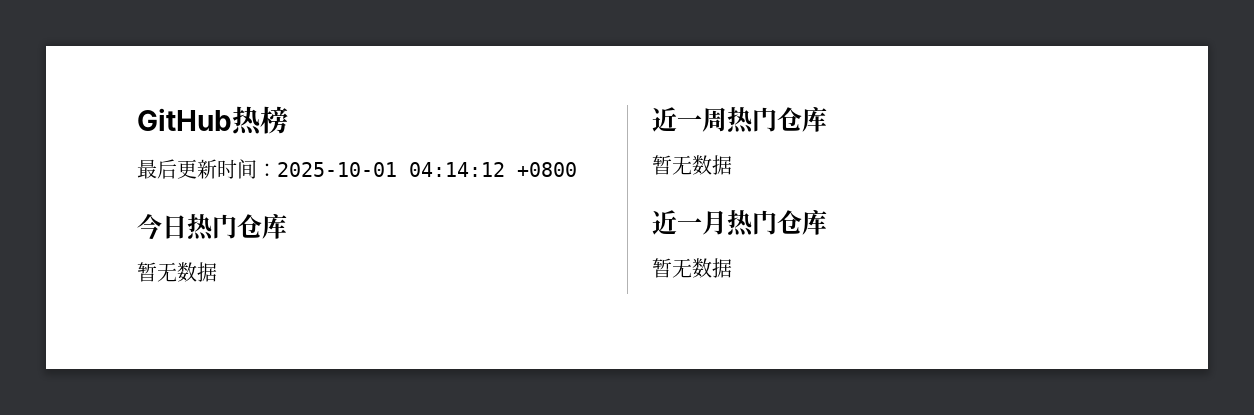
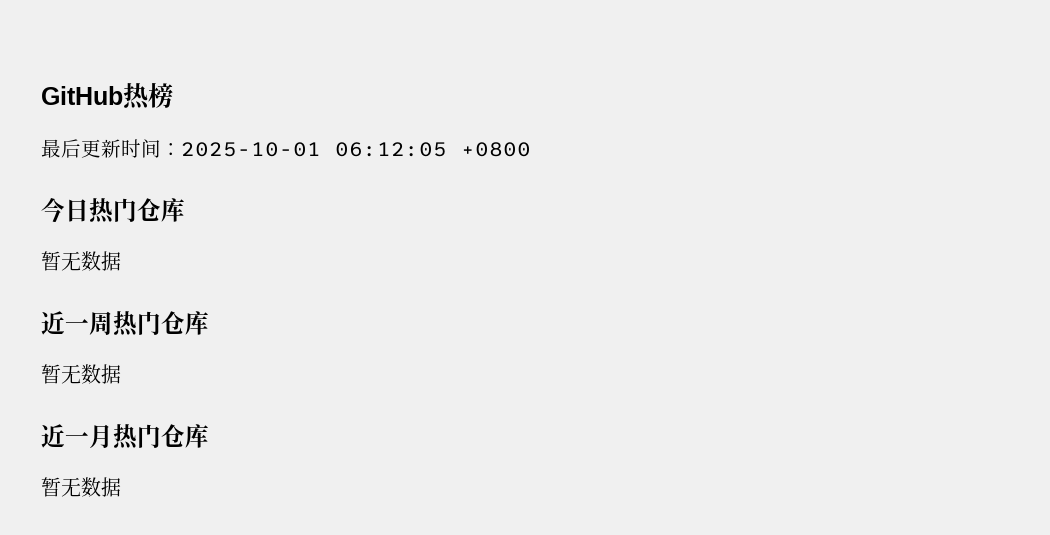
- 最后更新时间：2025-10-01 04:14:12 +0800
+ 最后更新时间：2025-10-01 06:12:05 +0800

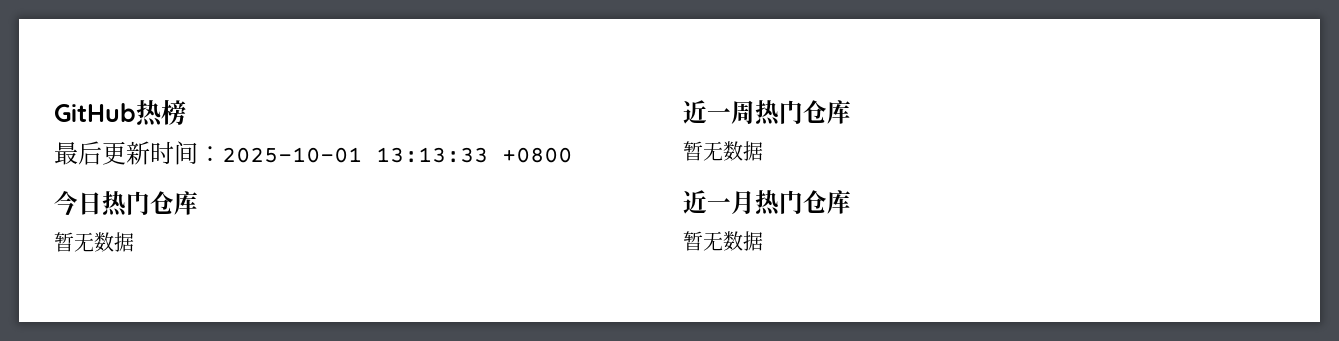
- 最后更新时间：2025-10-01 06:12:05 +0800
+ 最后更新时间：2025-10-01 13:13:33 +0800

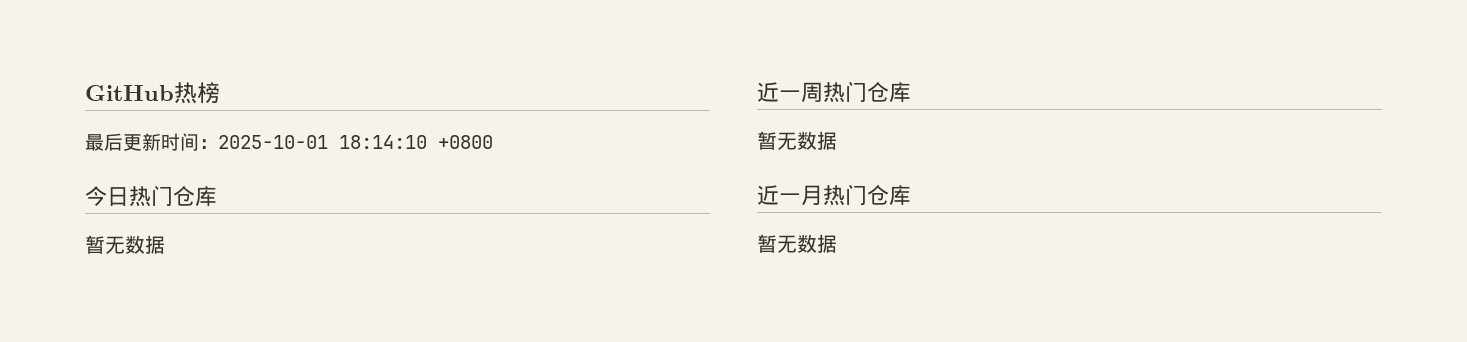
- 最后更新时间：2025-10-01 13:13:33 +0800
+ 最后更新时间：2025-10-01 18:14:10 +0800

